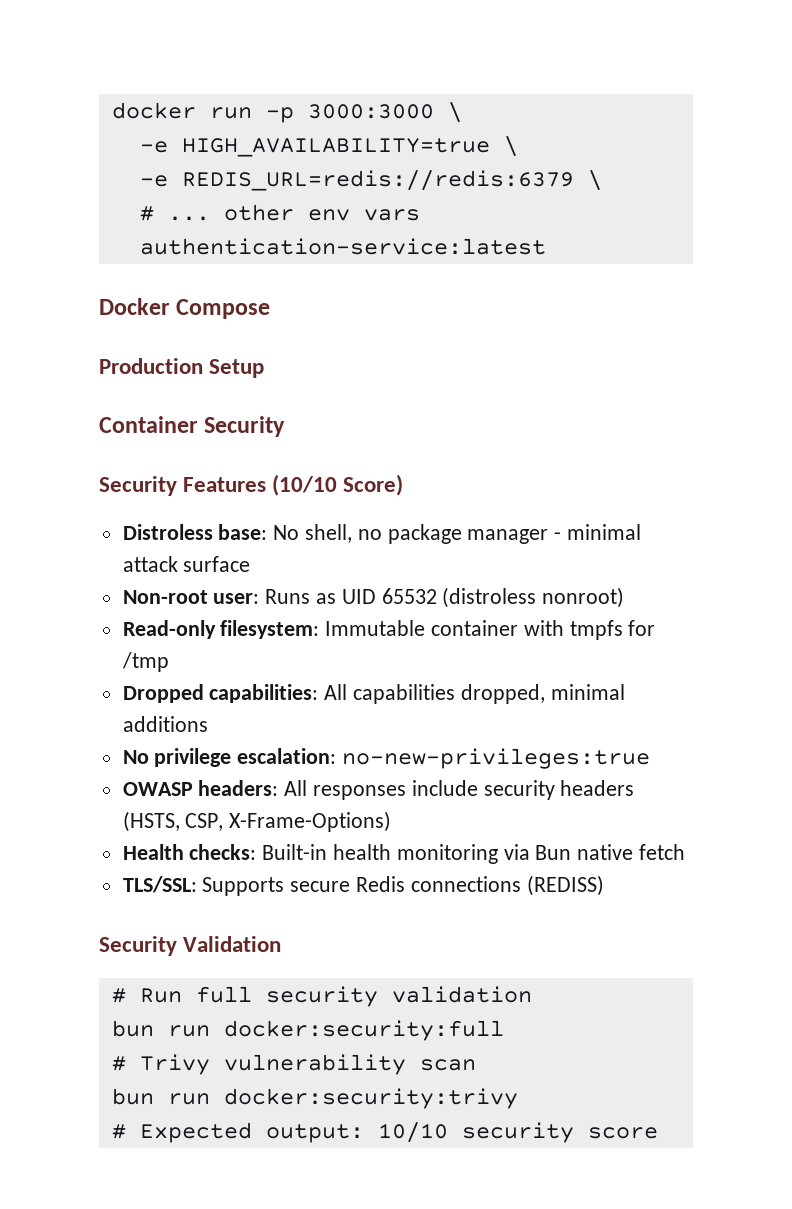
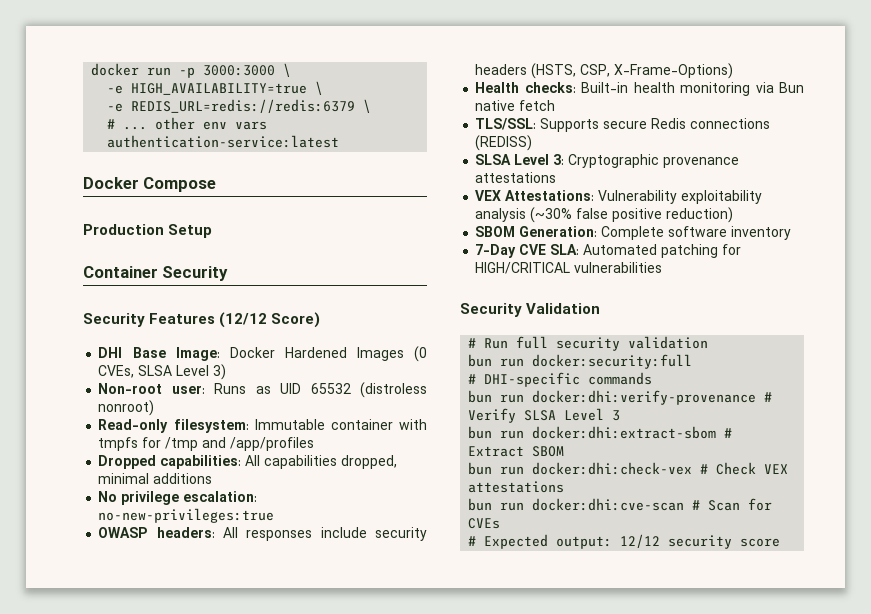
- Security Features (10/10 Score)
+ Security Features (12/12 Score)
- Distroless base: No shell, no package manager - minimal attack surface
+ DHI Base Image: Docker Hardened Images (0 CVEs, SLSA Level 3)
- Read-only filesystem: Immutable container with tmpfs for /tmp
+ Read-only filesystem: Immutable container with tmpfs for /tmp and /app/profiles
+ SLSA Level 3: Cryptographic provenance attestations
+ VEX Attestations: Vulnerability exploitability analysis (~30% false positive reduction)
+ SBOM Generation: Complete software inventory
+ 7-Day CVE SLA: Automated patching for HIGH/CRITICAL vulnerabilities
- # Trivy vulnerability scan
- bun run docker:security:trivy
+ # DHI-specific commands
+ bun run docker:dhi:verify-provenance # Verify SLSA Level 3
+ bun run docker:dhi:extract-sbom # Extract SBOM
+ bun run docker:dhi:check-vex # Check VEX attestations
+ bun run docker:dhi:cve-scan # Scan for CVEs
- # Expected output: 10/10 security score
+ # Expected output: 12/12 security score

